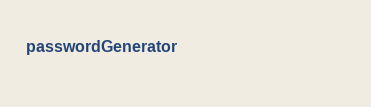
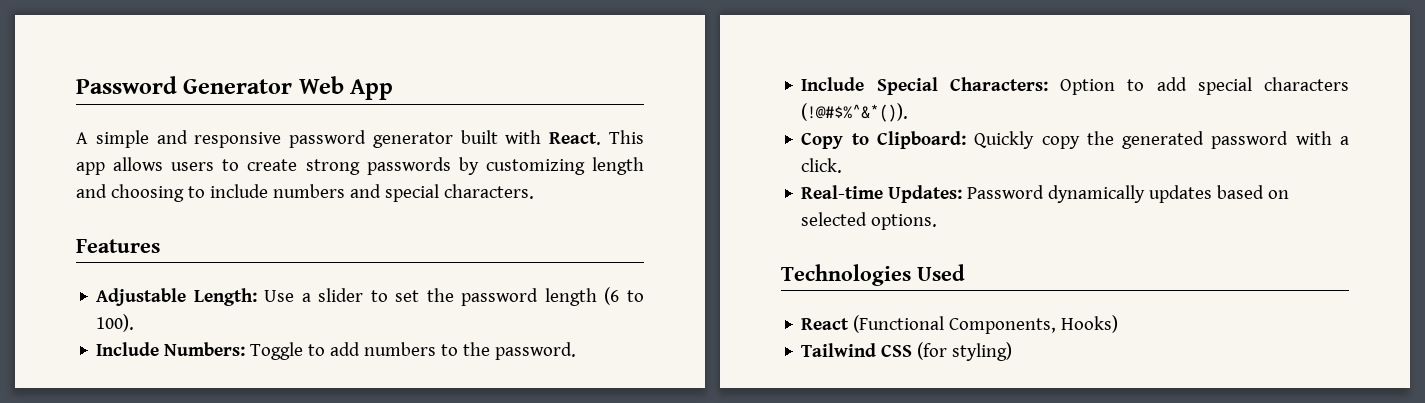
- passwordGenerator
+ Password Generator Web App
+ A simple and responsive password generator built with React. This app allows users to create strong passwords by customizing length and choosing to include numbers and special characters.
+ Features
+ Adjustable Length: Use a slider to set the password length (6 to 100).
+ Include Numbers: Toggle to add numbers to the password.
+ Include Special Characters: Option to add special characters (!@#$%^&*()).
+ Copy to Clipboard: Quickly copy the generated password with a click.
+ Real-time Updates: Password dynamically updates based on selected options.
+ Technologies Used
+ React (Functional Components, Hooks)
+ Tailwind CSS (for styling)

